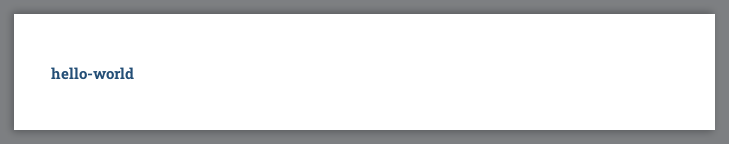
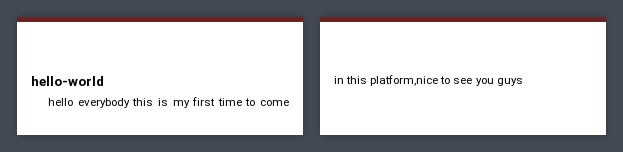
+ hello everybody this is my first time to come in this platform,nice to see you guys

